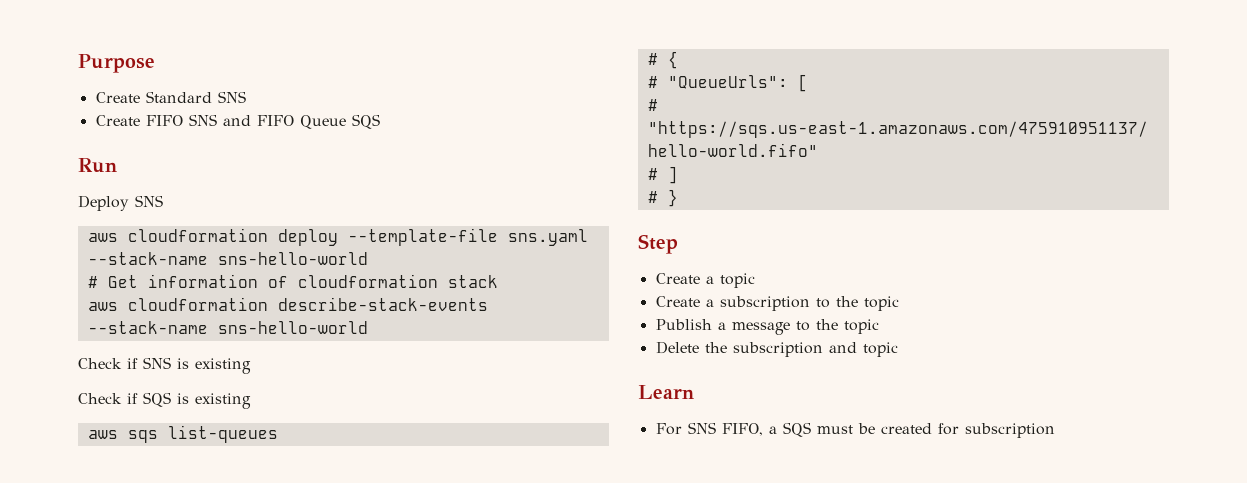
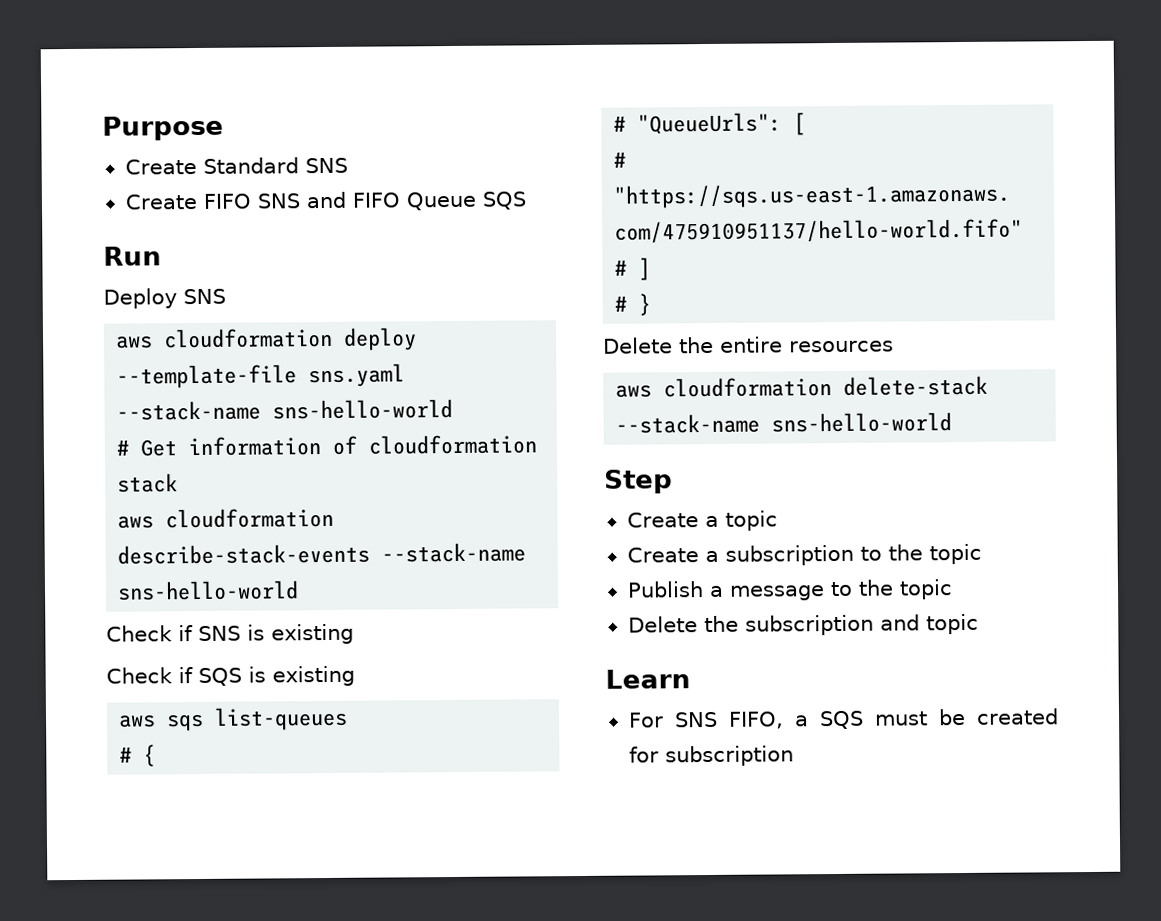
+ Delete the entire resources
+ aws cloudformation delete-stack --stack-name sns-hello-world

